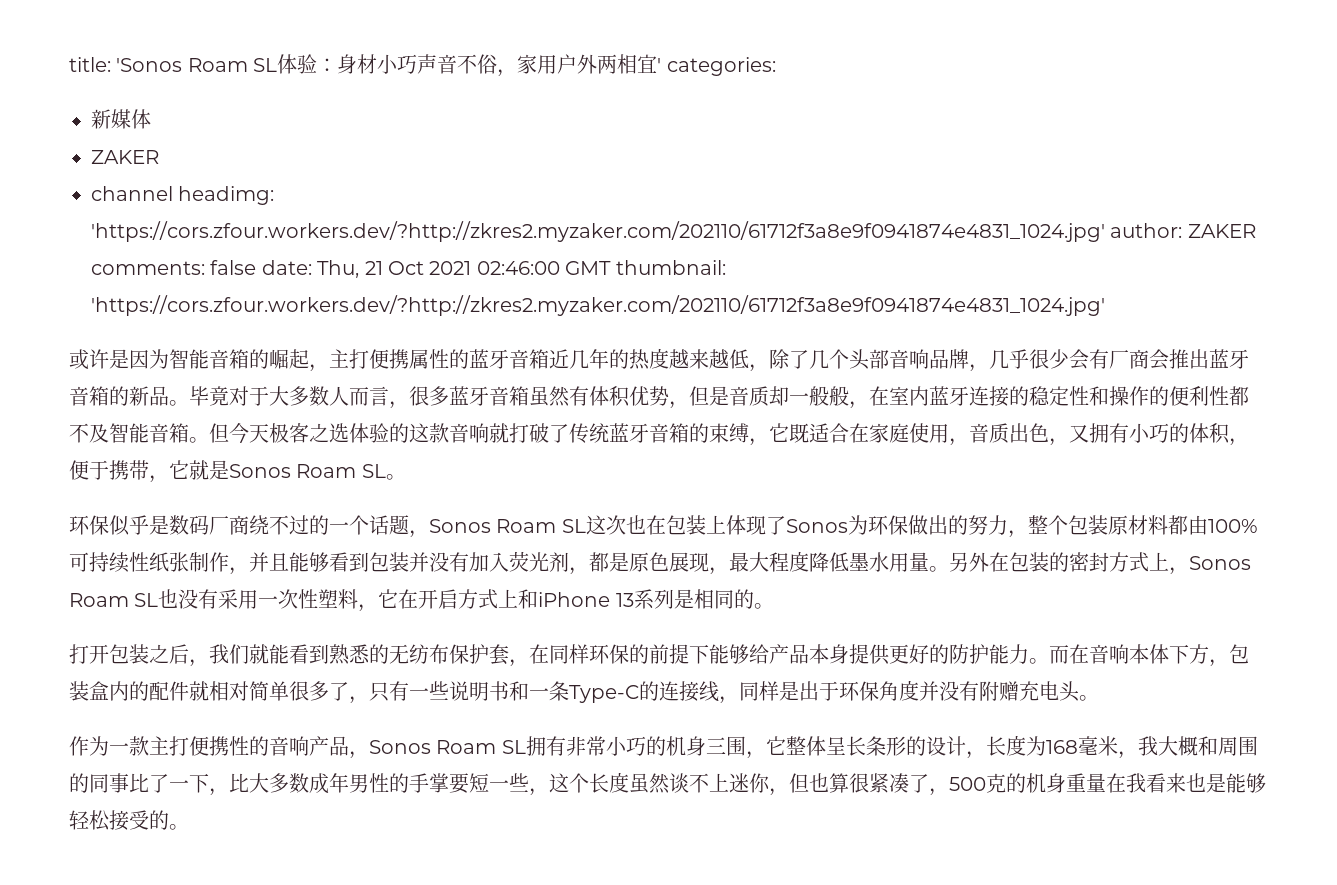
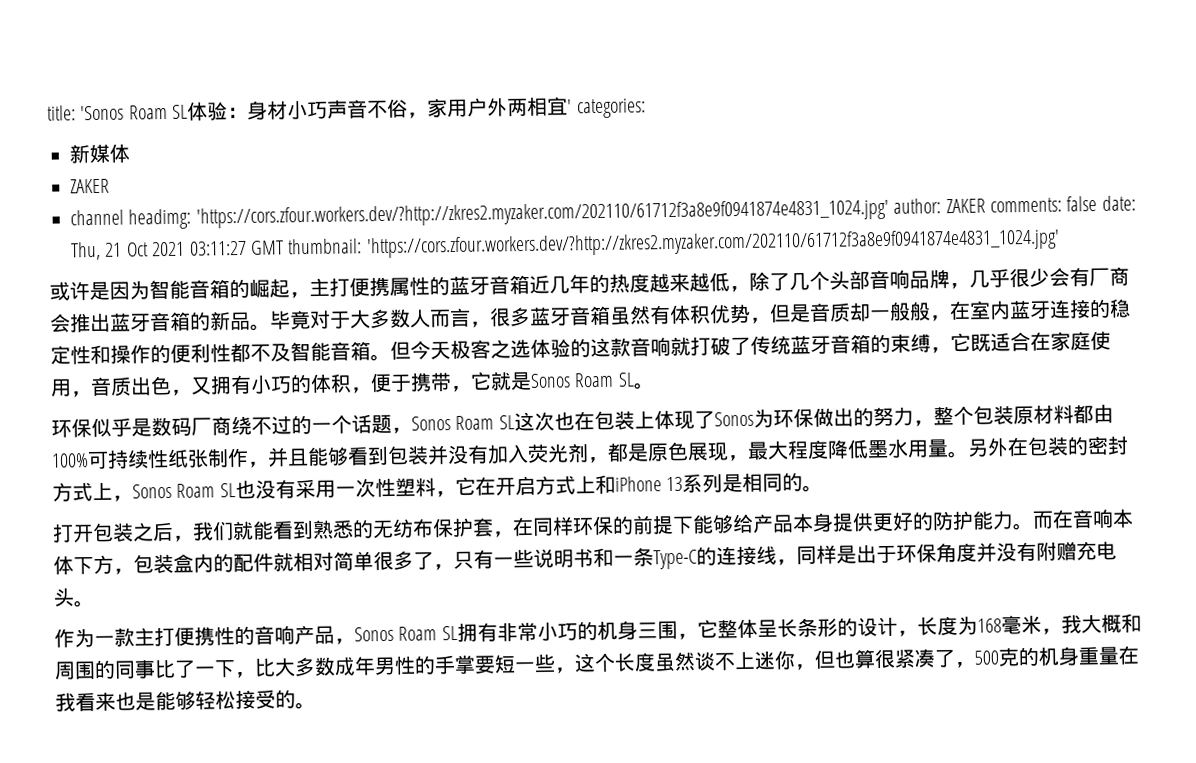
- channel headimg: 'https://cors.zfour.workers.dev/?http://zkres2.myzaker.com/202110/61712f3a8e9f0941874e4831_1024.jpg' author: ZAKER comments: false date: Thu, 21 Oct 2021 02:46:00 GMT thumbnail: 'https://cors.zfour.workers.dev/?http://zkres2.myzaker.com/202110/61712f3a8e9f0941874e4831_1024.jpg'
+ channel headimg: 'https://cors.zfour.workers.dev/?http://zkres2.myzaker.com/202110/61712f3a8e9f0941874e4831_1024.jpg' author: ZAKER comments: false date: Thu, 21 Oct 2021 03:11:27 GMT thumbnail: 'https://cors.zfour.workers.dev/?http://zkres2.myzaker.com/202110/61712f3a8e9f0941874e4831_1024.jpg'

